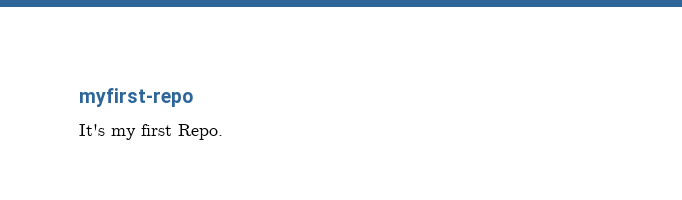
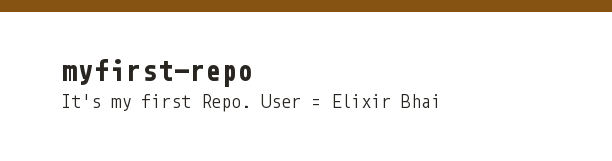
+ User = Elixir Bhai

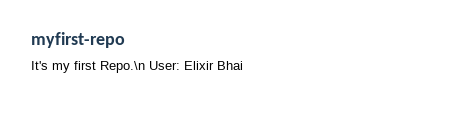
- It's my first Repo. User = Elixir Bhai
+ It's my first Repo.\n User: Elixir Bhai

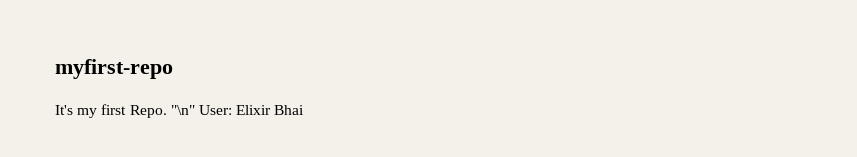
- It's my first Repo.\n User: Elixir Bhai
+ It's my first Repo. "\n" User: Elixir Bhai

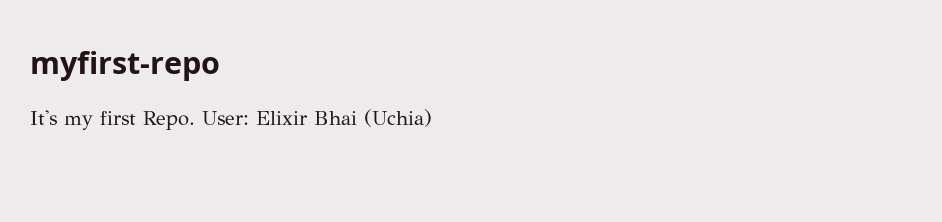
- "\n" User: Elixir Bhai
+ User: Elixir Bhai (Uchia)

